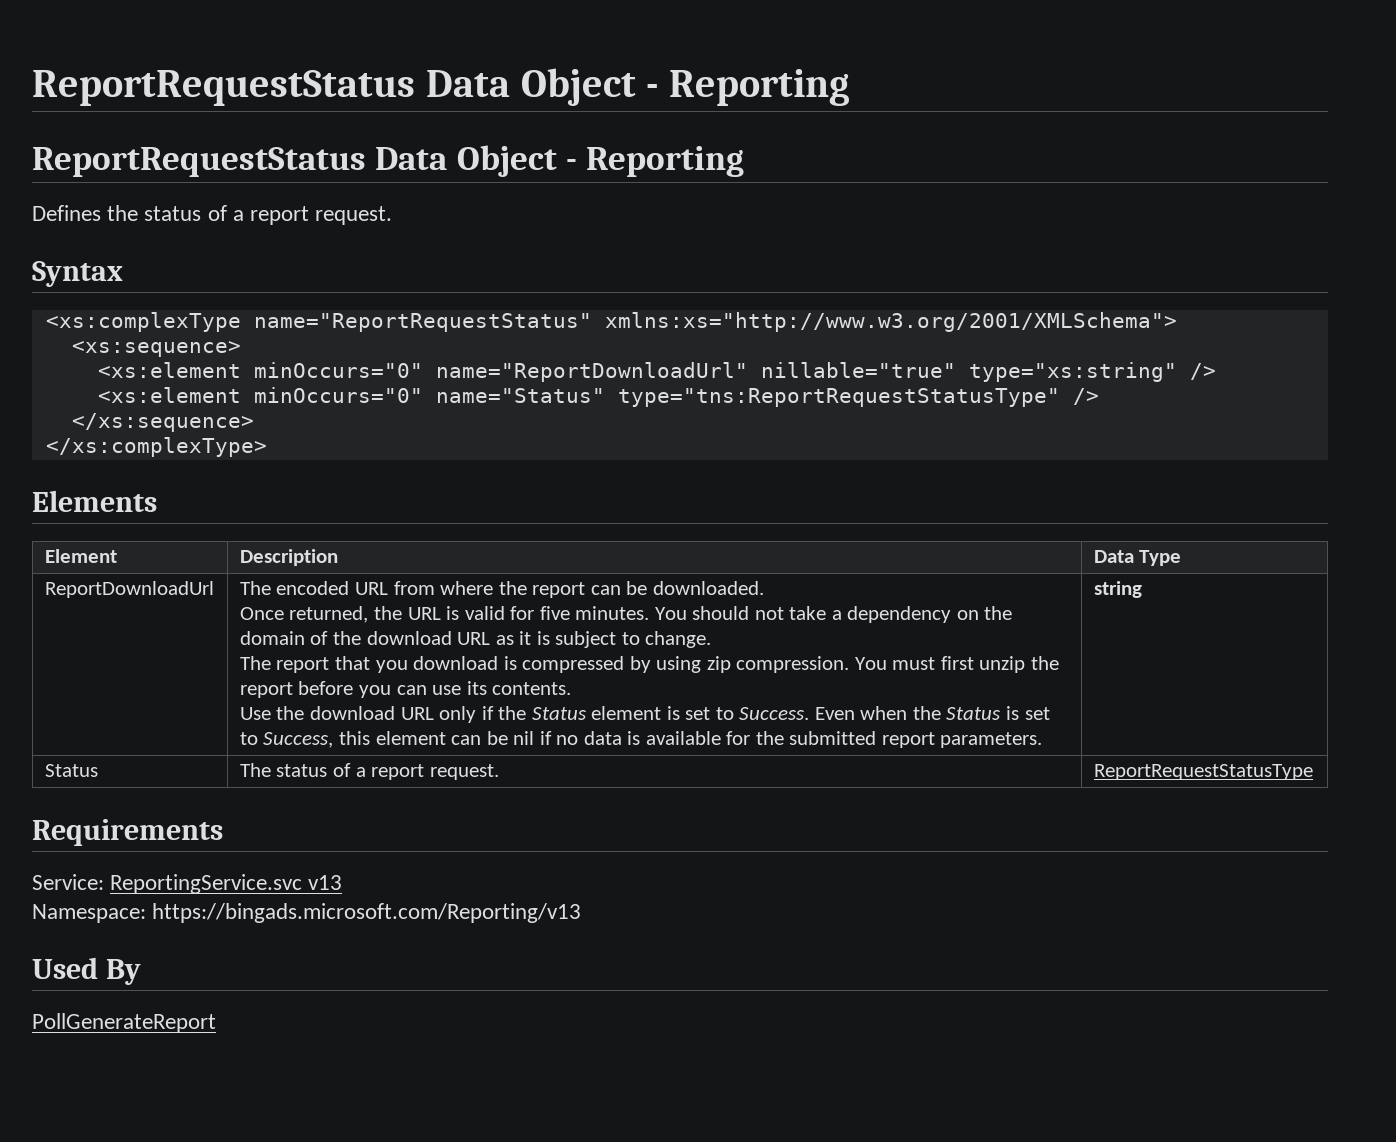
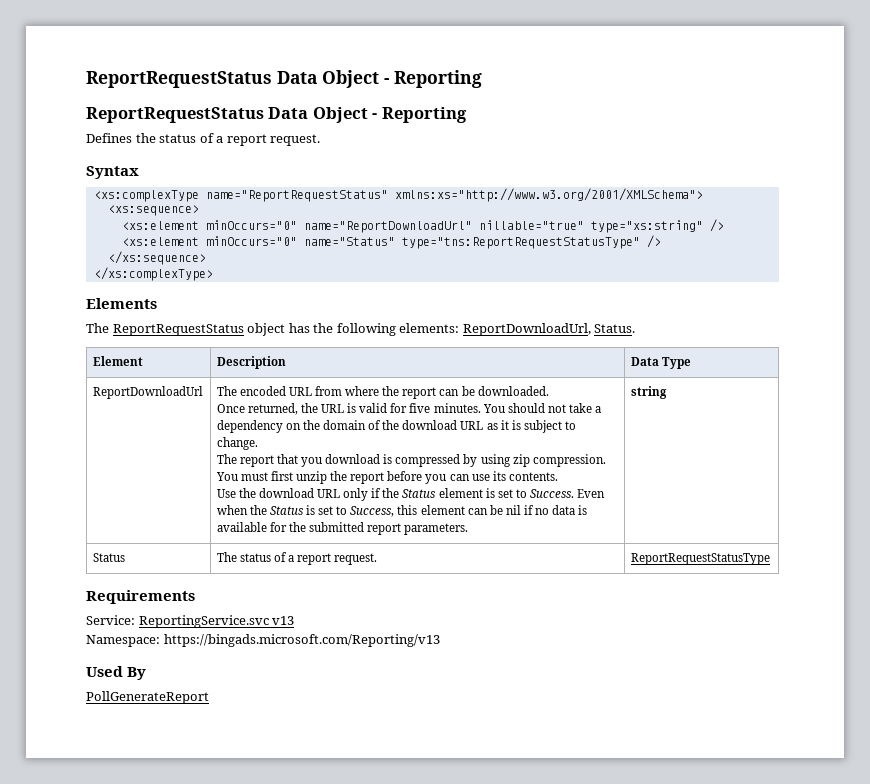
+ The ReportRequestStatus object has the following elements: ReportDownloadUrl, Status.

